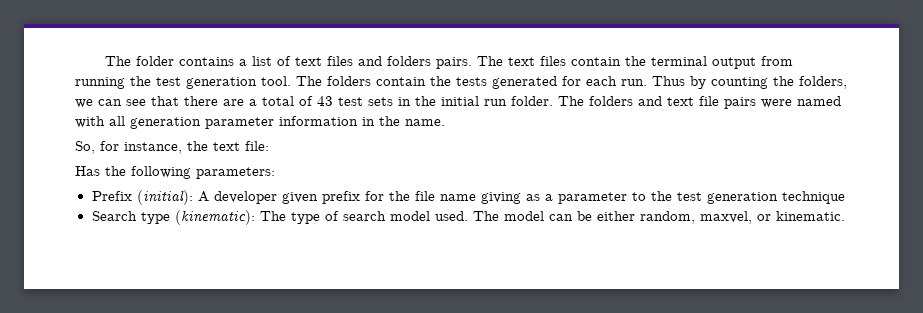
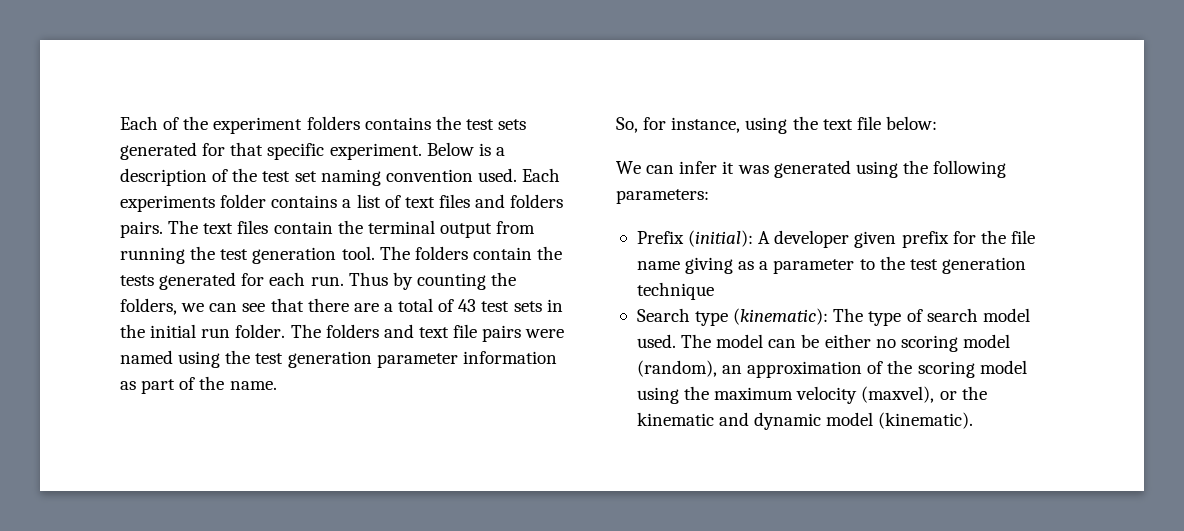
- The folder contains a list of text files and folders pairs.
+ Each of the experiment folders contains the test sets generated for that specific experiment. Below is a description of the test set naming convention used. Each experiments folder contains a list of text files and folders pairs.
- The folders and text file pairs were named with all generation parameter information in the name.
+ The folders and text file pairs were named using the test generation parameter information as part of the name.
- So, for instance, the text file:
- Has the following parameters:
+ So, for instance, using the text file below:
+ We can infer it was generated using the following parameters:
- The model can be either random, maxvel, or kinematic.
+ The model can be either no scoring model (random), an approximation of the scoring model using the maximum velocity (maxvel), or the kinematic and dynamic model (kinematic).

